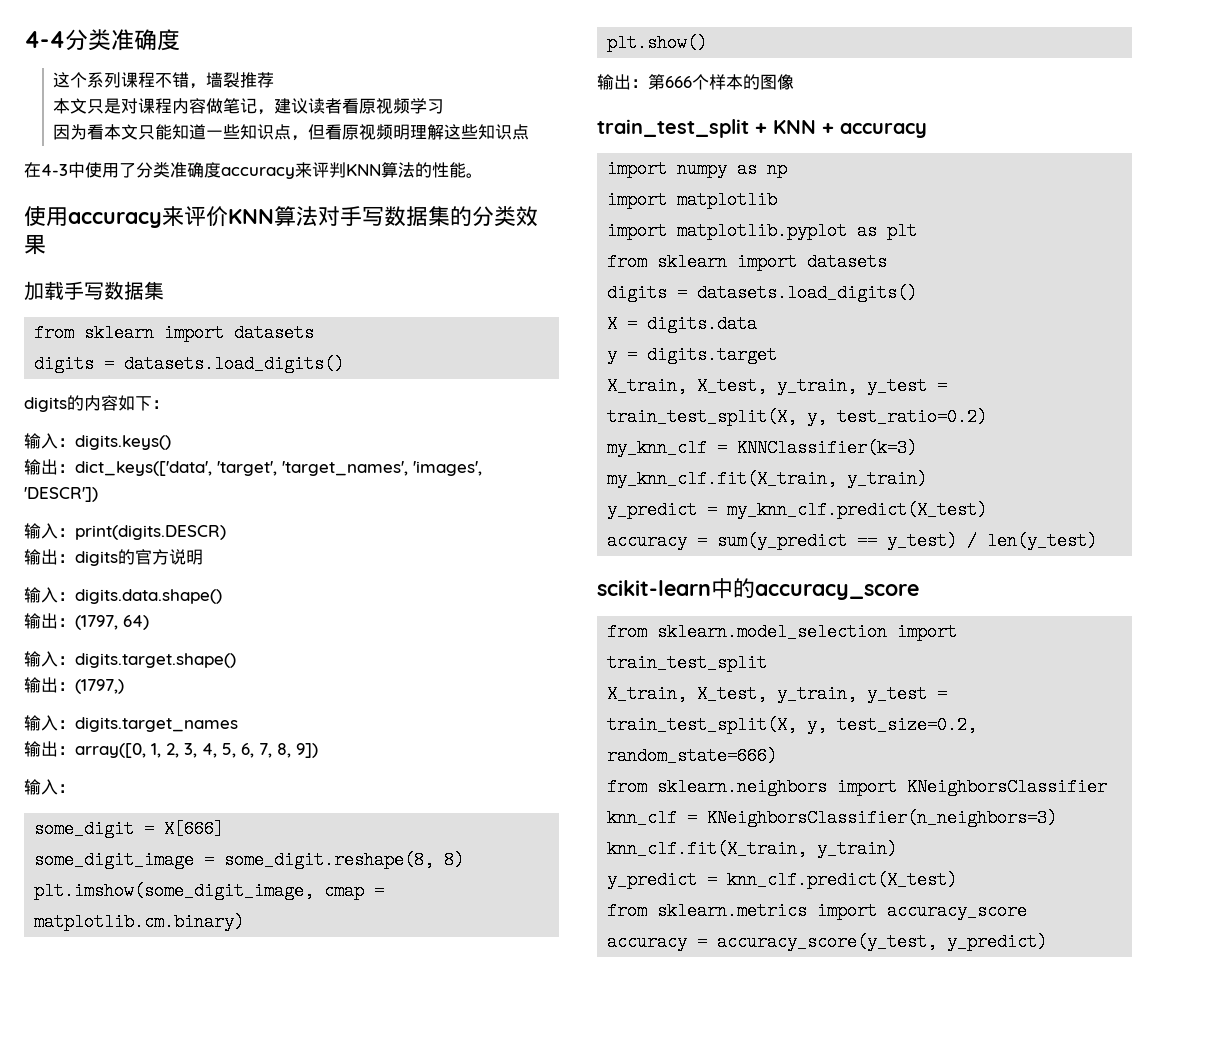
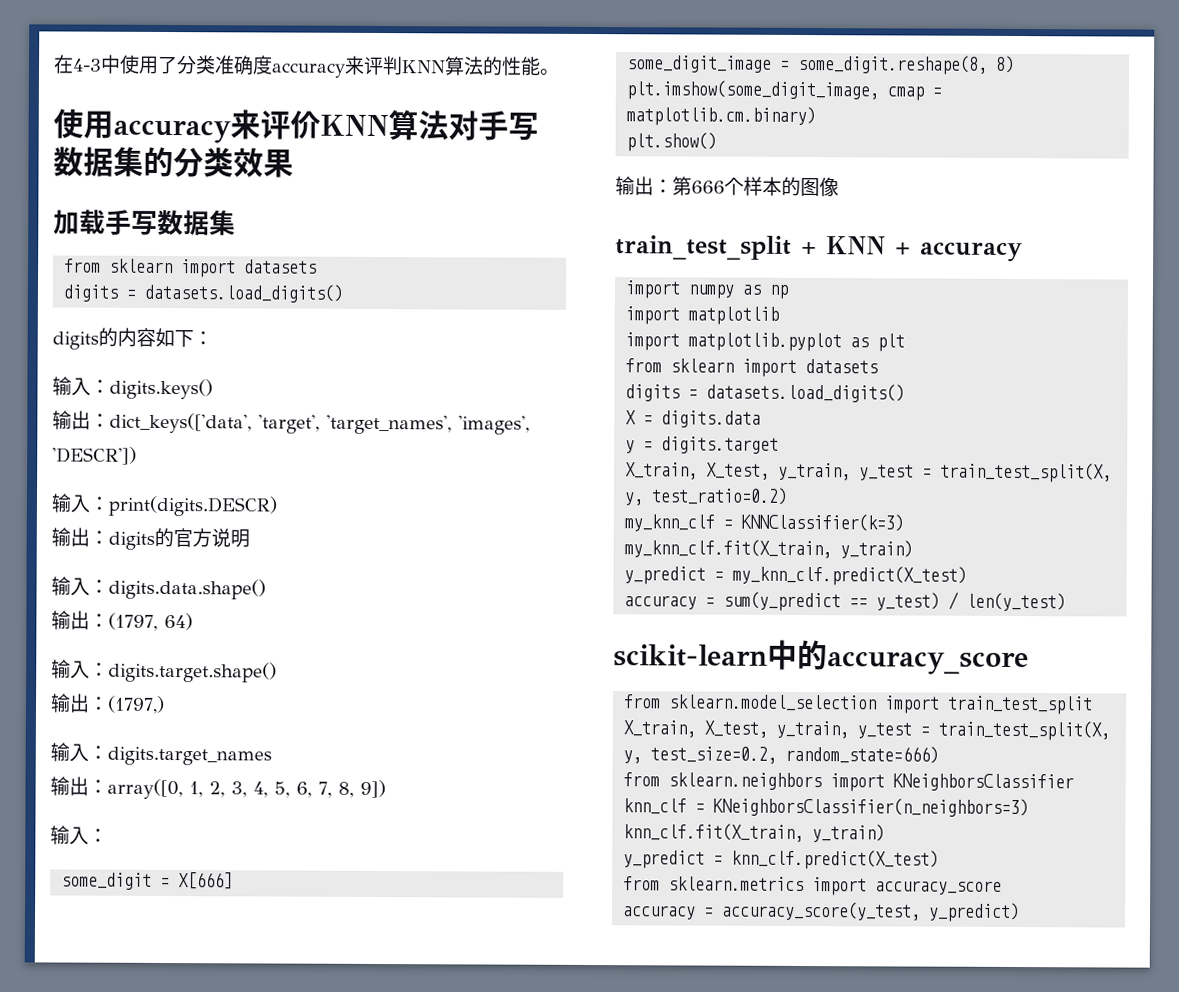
- 4-4分类准确度
- 这个系列课程不错，墙裂推荐
- 本文只是对课程内容做笔记，建议读者看原视频学习
- 因为看本文只能知道一些知识点，但看原视频明理解这些知识点

